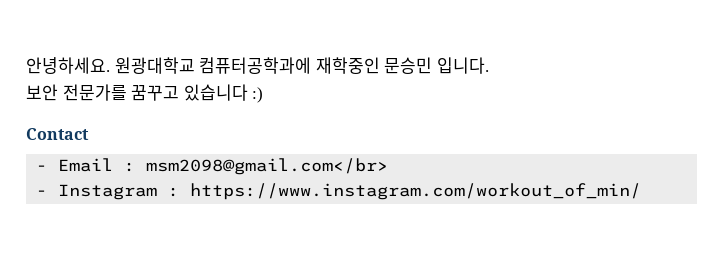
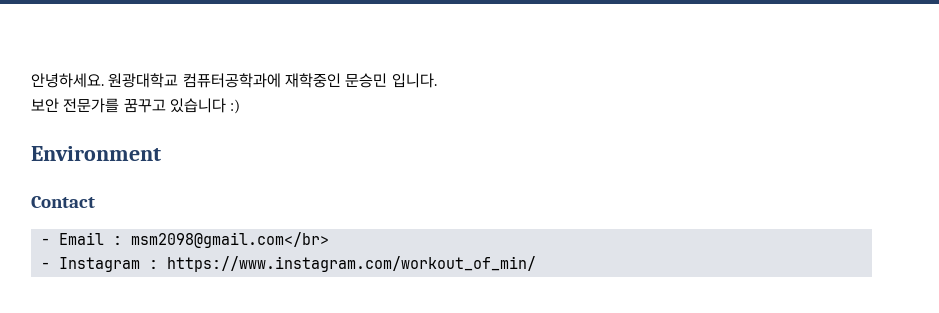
+ Environment

